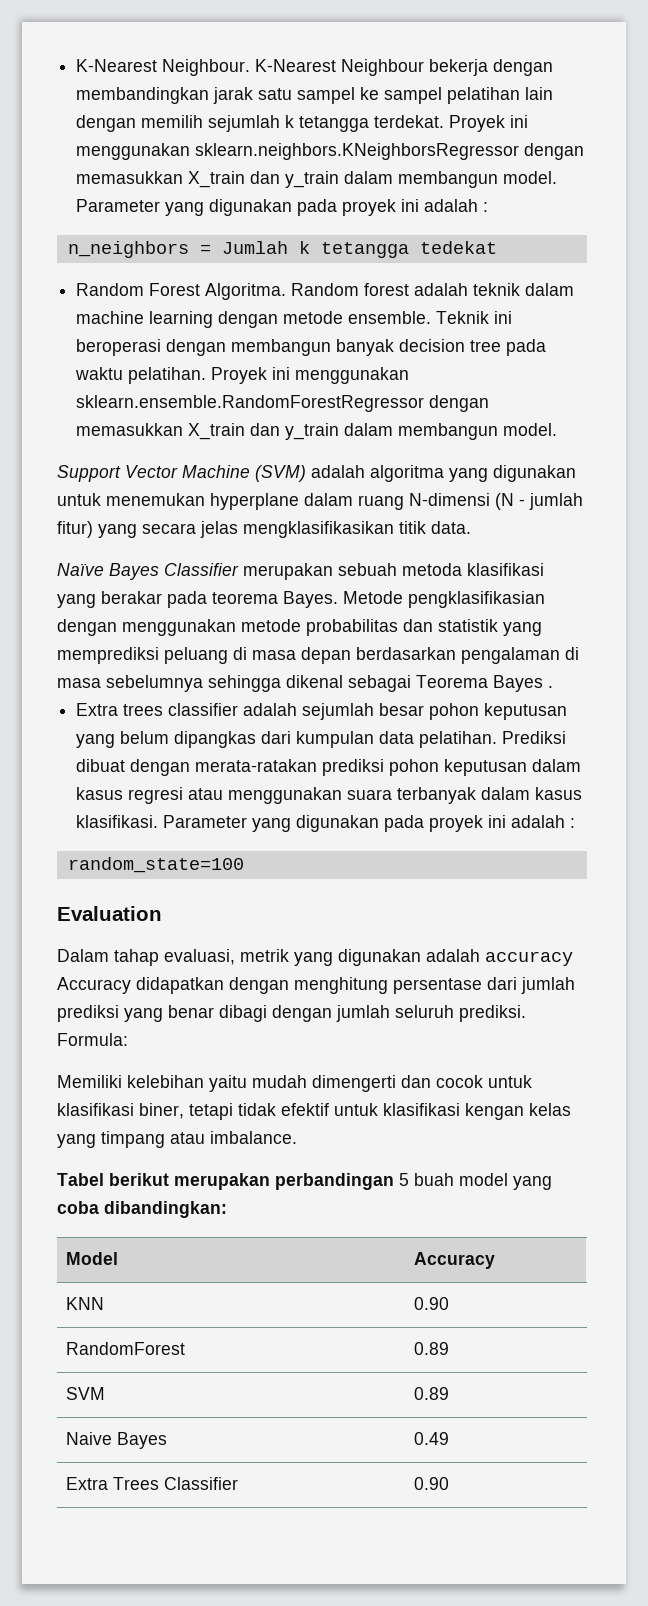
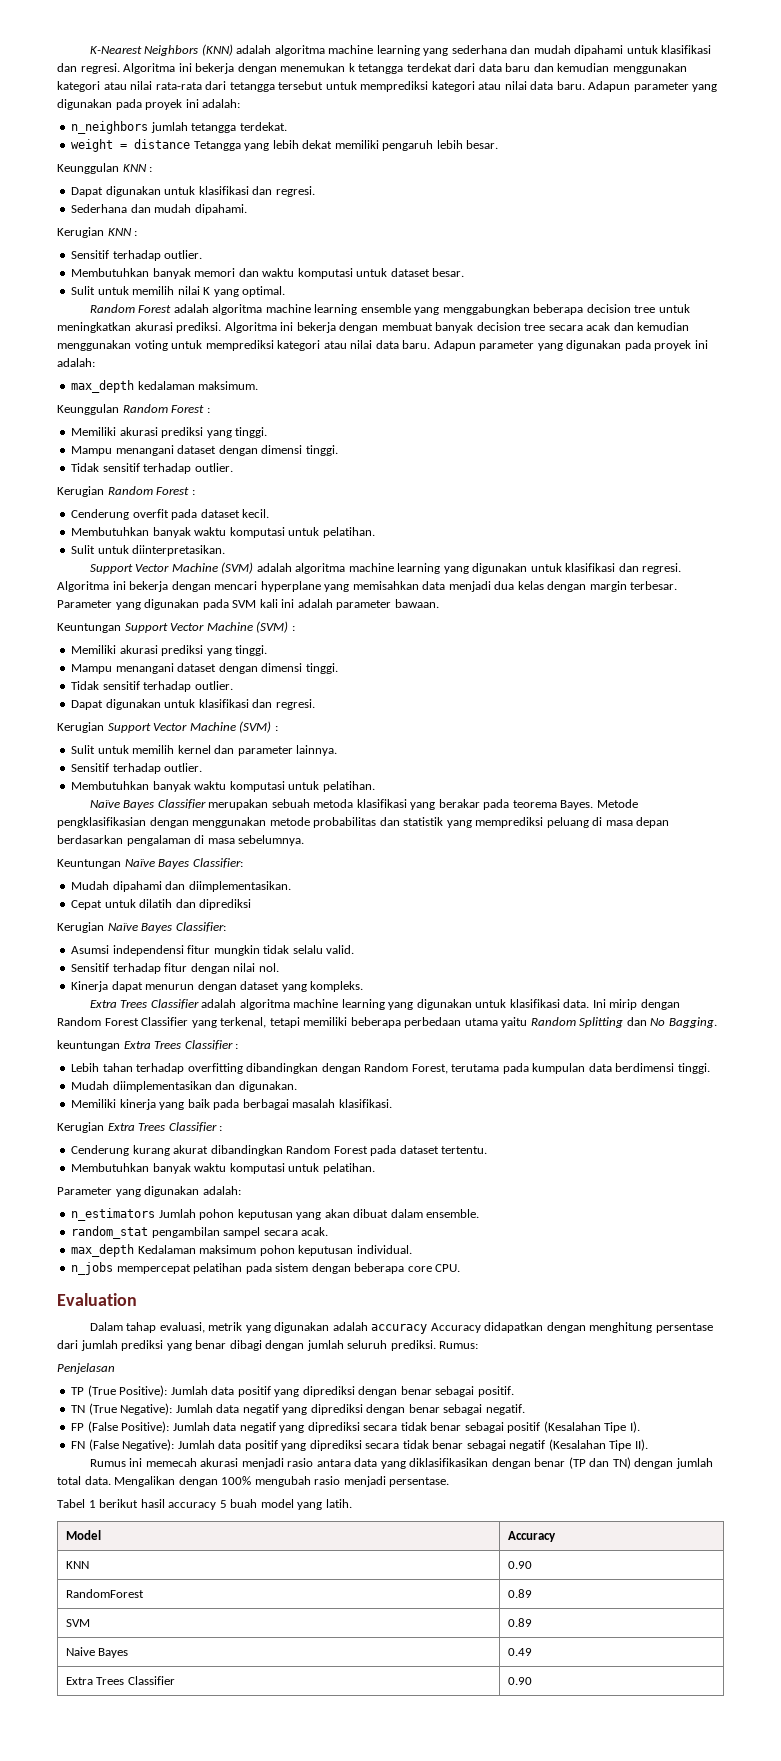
- K-Nearest Neighbour. K-Nearest Neighbour bekerja dengan membandingkan jarak satu sampel ke sampel pelatihan lain dengan memilih sejumlah k tetangga terdekat. Proyek ini menggunakan sklearn.neighbors.KNeighborsRegressor dengan memasukkan X_train dan y_train dalam membangun model. Parameter yang digunakan pada proyek ini adalah :
- n_neighbors = Jumlah k tetangga tedekat
- Random Forest Algoritma. Random forest adalah teknik dalam machine learning dengan metode ensemble. Teknik ini beroperasi dengan membangun banyak decision tree pada waktu pelatihan. Proyek ini menggunakan sklearn.ensemble.RandomForestRegressor dengan memasukkan X_train dan y_train dalam membangun model.
+ K-Nearest Neighbors (KNN) adalah algoritma machine learning yang sederhana dan mudah dipahami untuk klasifikasi dan regresi. Algoritma ini bekerja dengan menemukan k tetangga terdekat dari data baru dan kemudian menggunakan kategori atau nilai rata-rata dari tetangga tersebut untuk memprediksi kategori atau nilai data baru. Adapun parameter yang digunakan pada proyek ini adalah:
+ n_neighbors jumlah tetangga terdekat.
+ weight = distance Tetangga yang lebih dekat memiliki pengaruh lebih besar.
+ Keunggulan KNN :
+ Dapat digunakan untuk klasifikasi dan regresi.
+ Sederhana dan mudah dipahami.
+ Kerugian KNN :
+ Sensitif terhadap outlier.
+ Membutuhkan banyak memori dan waktu komputasi untuk dataset besar.
+ Sulit untuk memilih nilai K yang optimal.
+ Random Forest adalah algoritma machine learning ensemble yang menggabungkan beberapa decision tree untuk meningkatkan akurasi prediksi. Algoritma ini bekerja dengan membuat banyak decision tree secara acak dan kemudian menggunakan voting untuk memprediksi kategori atau nilai data baru. Adapun parameter yang digunakan pada proyek ini adalah:
+ max_depth kedalaman maksimum.
+ Keunggulan Random Forest :
+ Memiliki akurasi prediksi yang tinggi.
+ Mampu menangani dataset dengan dimensi tinggi.
+ Tidak sensitif terhadap outlier.
+ Kerugian Random Forest :
+ Cenderung overfit pada dataset kecil.
+ Membutuhkan banyak waktu komputasi untuk pelatihan.
+ Sulit untuk diinterpretasikan.
- Support Vector Machine (SVM) adalah algoritma yang digunakan untuk menemukan hyperplane dalam ruang N-dimensi (N - jumlah fitur) yang secara jelas mengklasifikasikan titik data.
+ Support Vector Machine (SVM) adalah algoritma machine learning yang digunakan untuk klasifikasi dan regresi. Algoritma ini bekerja dengan mencari hyperplane yang memisahkan data menjadi dua kelas dengan margin terbesar. Parameter yang digunakan pada SVM kali ini adalah parameter bawaan.
+ Keuntungan Support Vector Machine (SVM) :
+ Memiliki akurasi prediksi yang tinggi.
+ Mampu menangani dataset dengan dimensi tinggi.
+ Tidak sensitif terhadap outlier.
+ Dapat digunakan untuk klasifikasi dan regresi.
+ Kerugian Support Vector Machine (SVM) :
+ Sulit untuk memilih kernel dan parameter lainnya.
+ Sensitif terhadap outlier.
+ Membutuhkan banyak waktu komputasi untuk pelatihan.
- Metode pengklasifikasian dengan menggunakan metode probabilitas dan statistik yang memprediksi peluang di masa depan berdasarkan pengalaman di masa sebelumnya sehingga dikenal sebagai Teorema Bayes .
- Extra trees classifier adalah sejumlah besar pohon keputusan yang belum dipangkas dari kumpulan data pelatihan. Prediksi dibuat dengan merata-ratakan prediksi pohon keputusan dalam kasus regresi atau menggunakan suara terbanyak dalam kasus klasifikasi. Parameter yang digunakan pada proyek ini adalah :
- random_state=100
+ Metode pengklasifikasian dengan menggunakan metode probabilitas dan statistik yang memprediksi peluang di masa depan berdasarkan pengalaman di masa sebelumnya.
+ Keuntungan Naïve Bayes Classifier:
+ Mudah dipahami dan diimplementasikan.
+ Cepat untuk dilatih dan diprediksi
+ Kerugian Naïve Bayes Classifier:
+ Asumsi independensi fitur mungkin tidak selalu valid.
+ Sensitif terhadap fitur dengan nilai nol.
+ Kinerja dapat menurun dengan dataset yang kompleks.
+ Extra Trees Classifier adalah algoritma machine learning yang digunakan untuk klasifikasi data. Ini mirip dengan Random Forest Classifier yang terkenal, tetapi memiliki beberapa perbedaan utama yaitu Random Splitting dan No Bagging.
+ keuntungan Extra Trees Classifier :
+ Lebih tahan terhadap overfitting dibandingkan dengan Random Forest, terutama pada kumpulan data berdimensi tinggi.
+ Mudah diimplementasikan dan digunakan.
+ Memiliki kinerja yang baik pada berbagai masalah klasifikasi.
+ Kerugian Extra Trees Classifier :
+ Cenderung kurang akurat dibandingkan Random Forest pada dataset tertentu.
+ Membutuhkan banyak waktu komputasi untuk pelatihan.
+ Parameter yang digunakan adalah:
+ n_estimators Jumlah pohon keputusan yang akan dibuat dalam ensemble.
+ random_stat pengambilan sampel secara acak.
+ max_depth Kedalaman maksimum pohon keputusan individual.
+ n_jobs mempercepat pelatihan pada sistem dengan beberapa core CPU.
- Formula:
- Memiliki kelebihan yaitu mudah dimengerti dan cocok untuk klasifikasi biner, tetapi tidak efektif untuk klasifikasi kengan kelas yang timpang atau imbalance.
- Tabel berikut merupakan perbandingan 5 buah model yang coba dibandingkan:
+ Rumus:
+ Penjelasan
+ TP (True Positive): Jumlah data positif yang diprediksi dengan benar sebagai positif.
+ TN (True Negative): Jumlah data negatif yang diprediksi dengan benar sebagai negatif.
+ FP (False Positive): Jumlah data negatif yang diprediksi secara tidak benar sebagai positif (Kesalahan Tipe I).
+ FN (False Negative): Jumlah data positif yang diprediksi secara tidak benar sebagai negatif (Kesalahan Tipe II).
+ Rumus ini memecah akurasi menjadi rasio antara data yang diklasifikasikan dengan benar (TP dan TN) dengan jumlah total data. Mengalikan dengan 100% mengubah rasio menjadi persentase.
+ Tabel 1 berikut hasil accuracy 5 buah model yang latih.

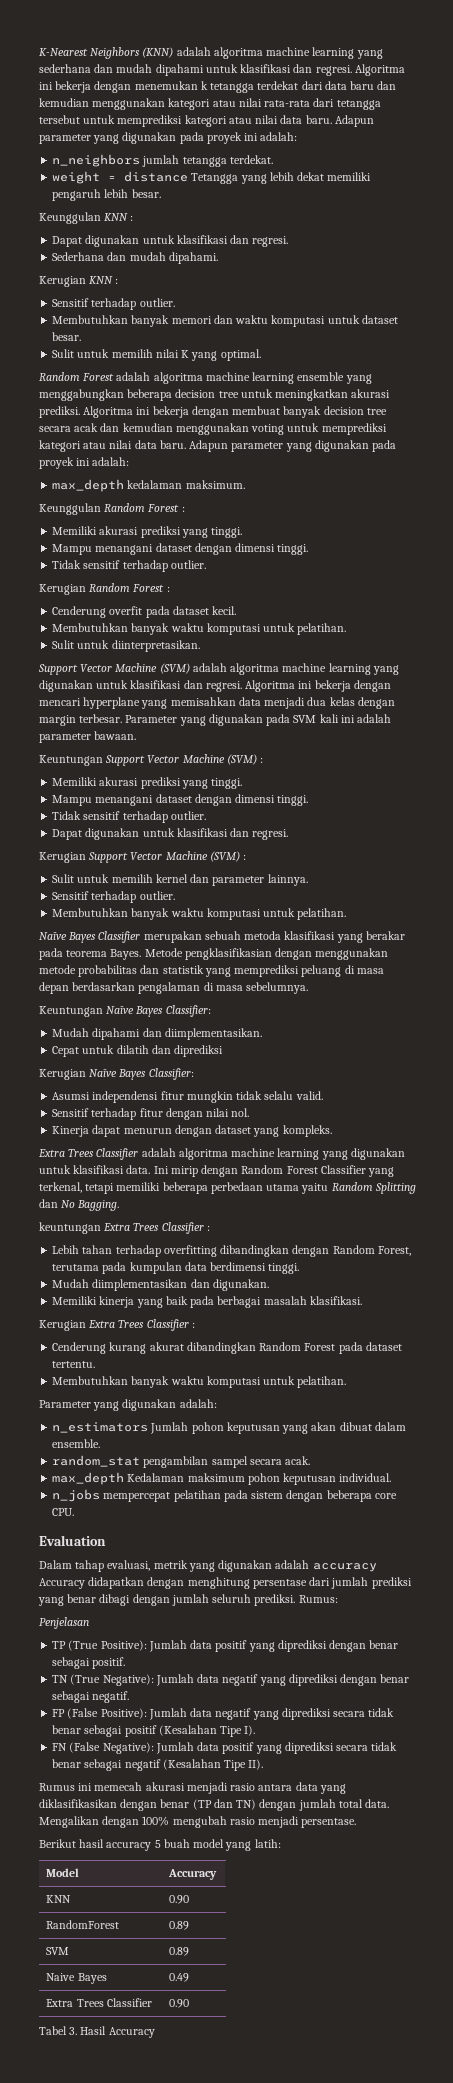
- Tabel 1 berikut hasil accuracy 5 buah model yang latih.
+ Berikut hasil accuracy 5 buah model yang latih:
+ Tabel 3. Hasil Accuracy

